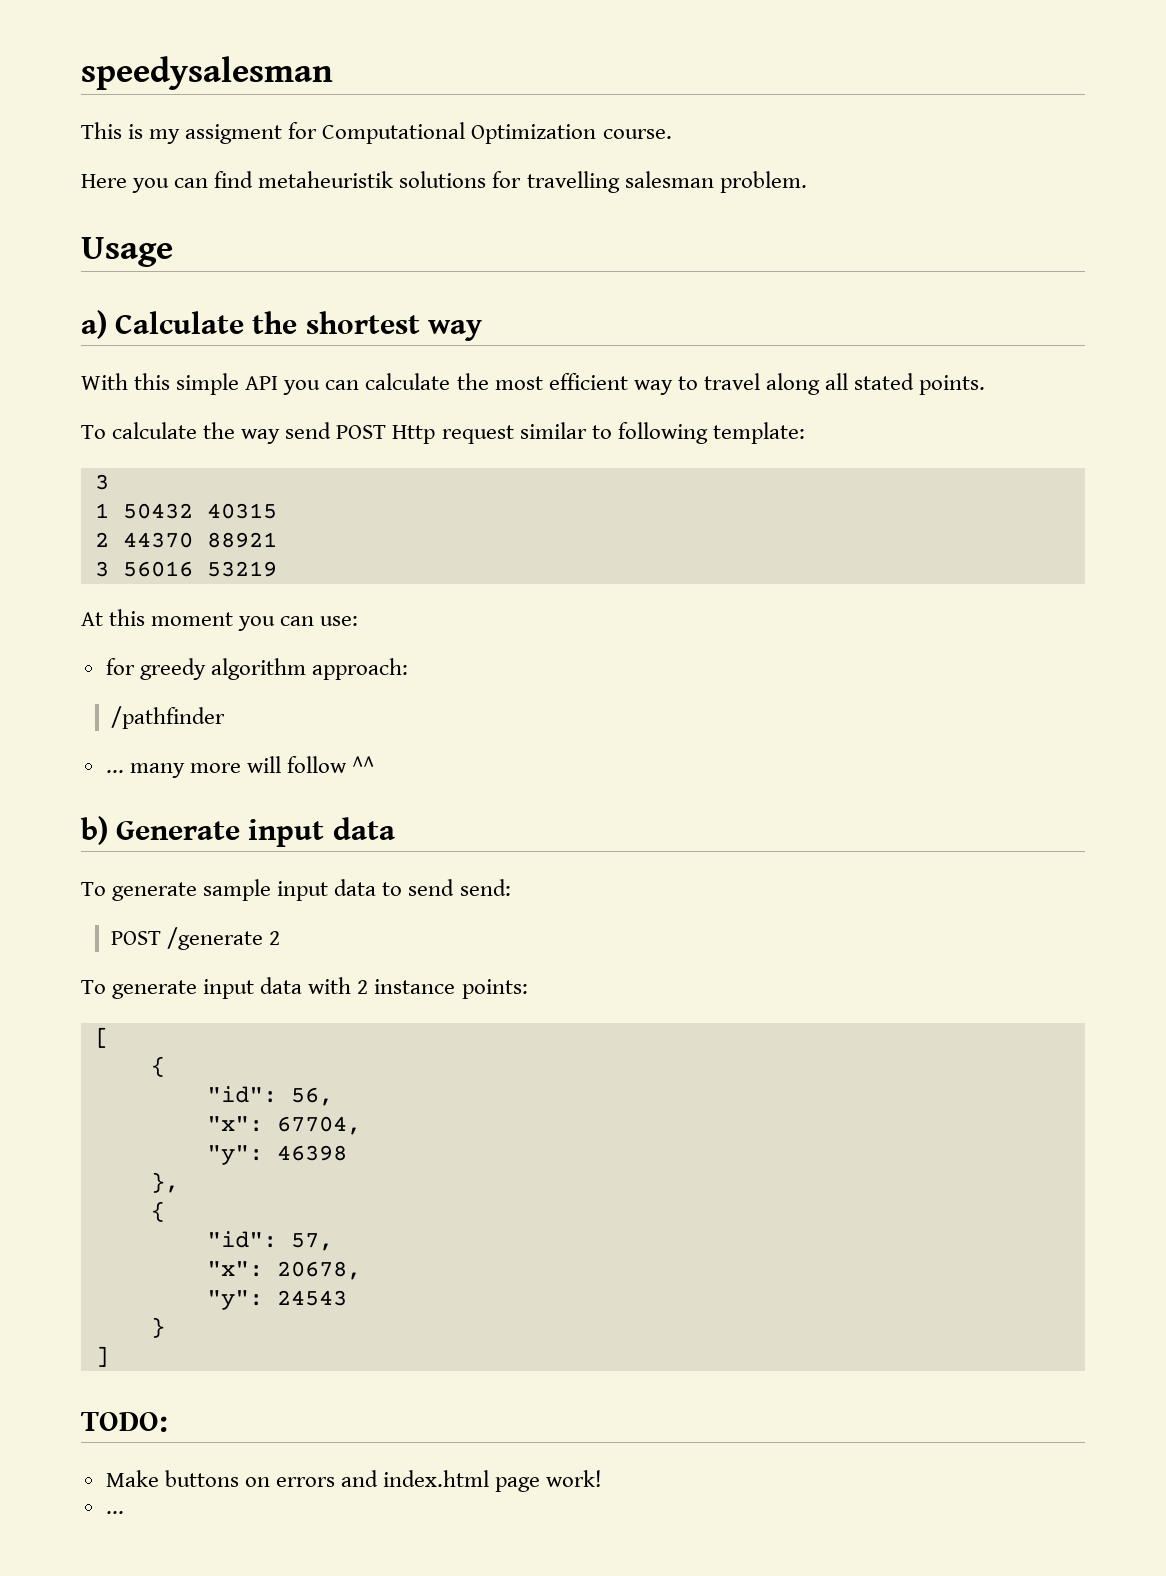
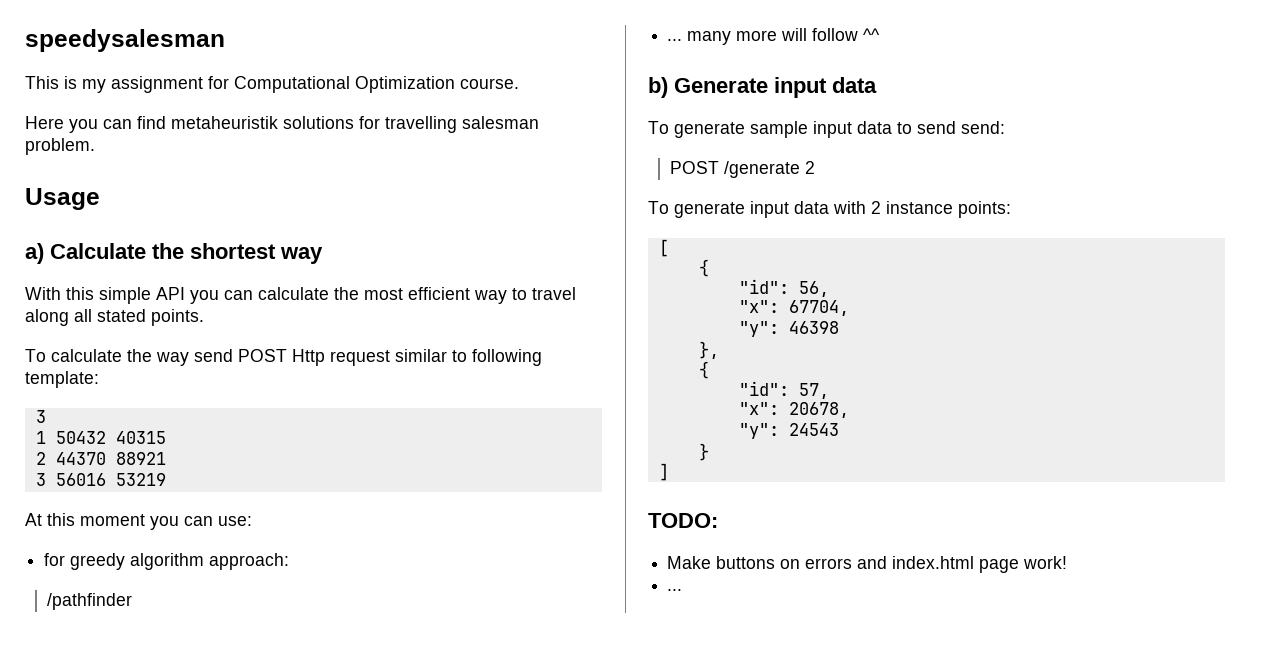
- This is my assigment for Computational Optimization course.
+ This is my assignment for Computational Optimization course.

